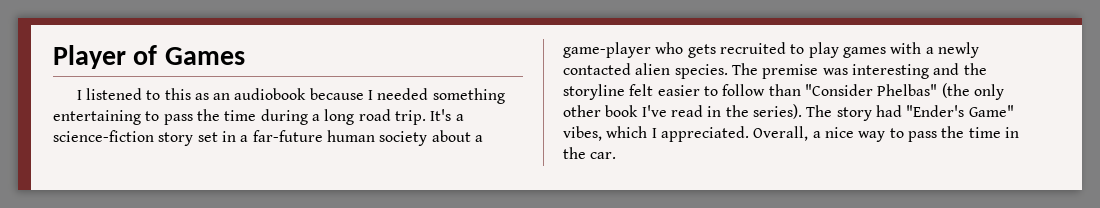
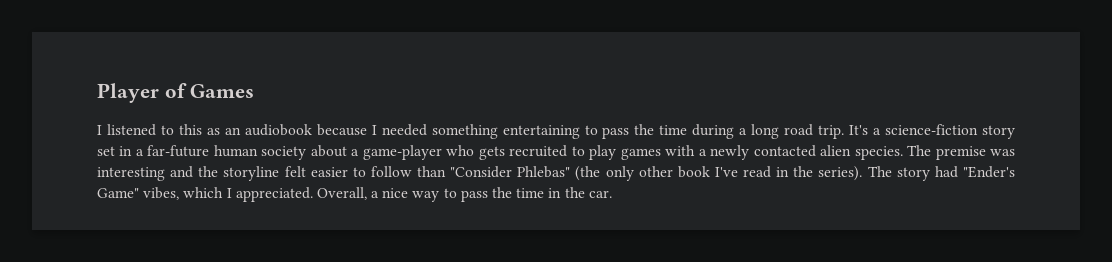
- The premise was interesting and the storyline felt easier to follow than "Consider Phelbas" (the only other book I've read in the series).
+ The premise was interesting and the storyline felt easier to follow than "Consider Phlebas" (the only other book I've read in the series).

